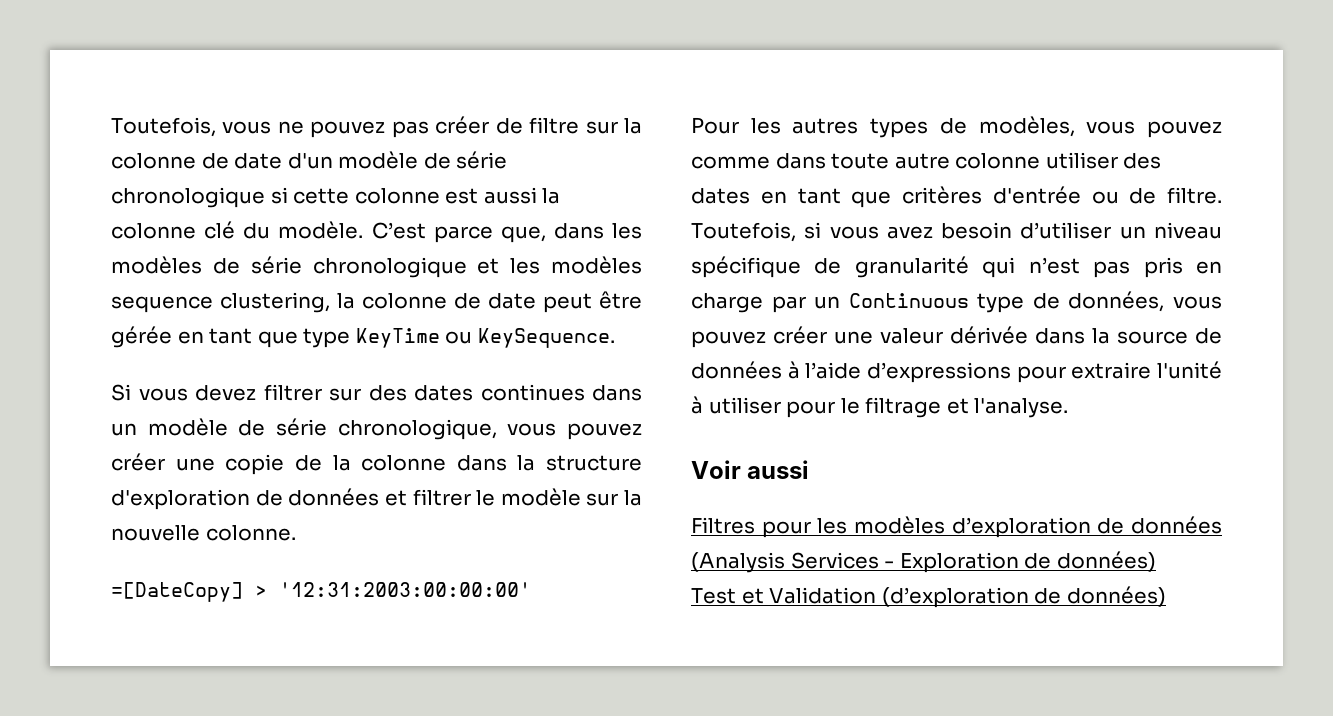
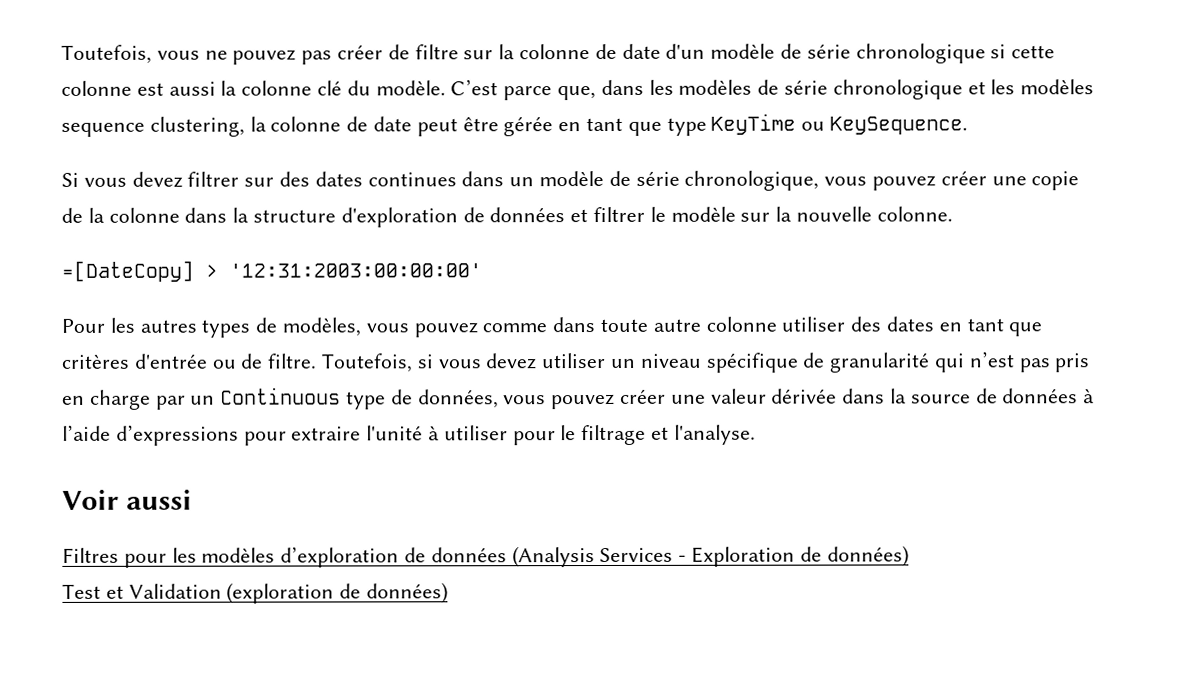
- Toutefois, si vous avez besoin d’utiliser un niveau spécifique de granularité qui n’est pas pris en charge par un Continuous type de données, vous pouvez créer une valeur dérivée dans la source de données à l’aide d’expressions pour extraire l'unité à utiliser pour le filtrage et l'analyse.
+ Toutefois, si vous devez utiliser un niveau spécifique de granularité qui n’est pas pris en charge par un Continuous type de données, vous pouvez créer une valeur dérivée dans la source de données à l’aide d’expressions pour extraire l'unité à utiliser pour le filtrage et l'analyse.
- Test et Validation (d’exploration de données)
+ Test et Validation (exploration de données)

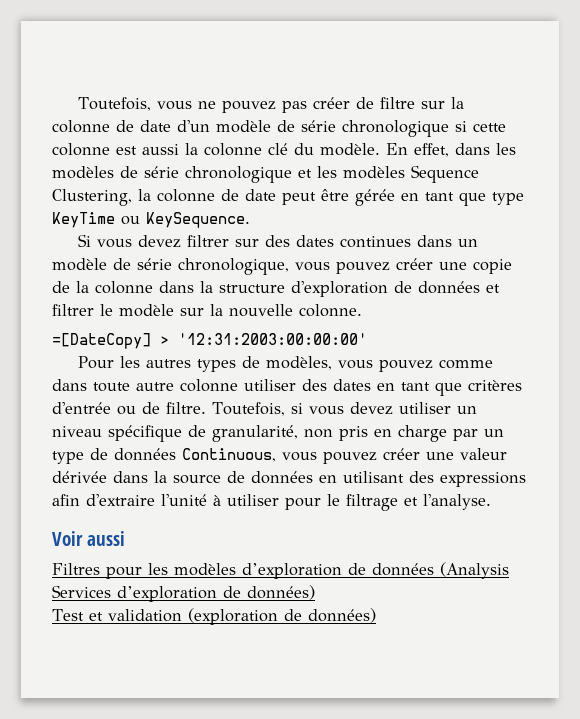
- C’est parce que, dans les modèles de série chronologique et les modèles sequence clustering, la colonne de date peut être gérée en tant que type KeyTime ou KeySequence.
+ En effet, dans les modèles de série chronologique et les modèles Sequence Clustering, la colonne de date peut être gérée en tant que type KeyTime ou KeySequence.
- Toutefois, si vous devez utiliser un niveau spécifique de granularité qui n’est pas pris en charge par un Continuous type de données, vous pouvez créer une valeur dérivée dans la source de données à l’aide d’expressions pour extraire l'unité à utiliser pour le filtrage et l'analyse.
+ Toutefois, si vous devez utiliser un niveau spécifique de granularité, non pris en charge par un type de données Continuous, vous pouvez créer une valeur dérivée dans la source de données en utilisant des expressions afin d'extraire l'unité à utiliser pour le filtrage et l'analyse.
- Filtres pour les modèles d’exploration de données (Analysis Services - Exploration de données)
+ Filtres pour les modèles d’exploration de données (Analysis Services d’exploration de données)
- Test et Validation (exploration de données)
+ Test et validation (exploration de données)

